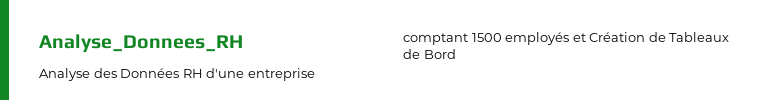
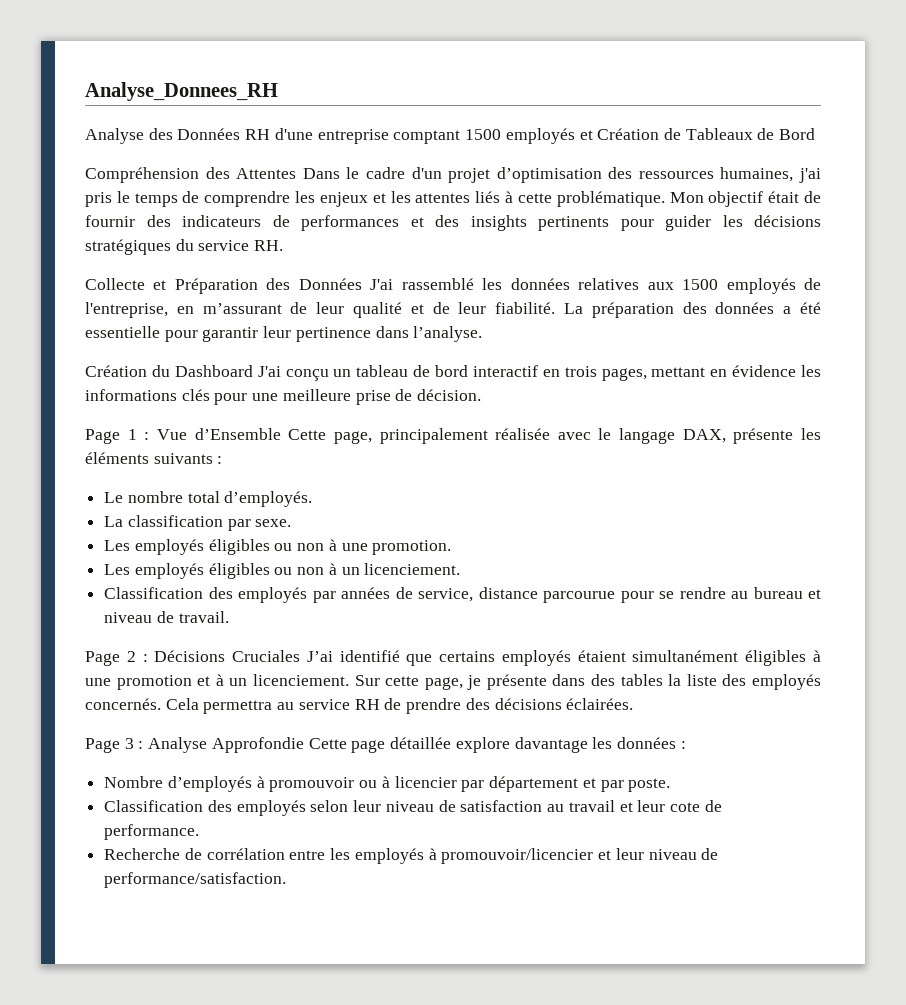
+ Compréhension des Attentes Dans le cadre d'un projet d’optimisation des ressources humaines, j'ai pris le temps de comprendre les enjeux et les attentes liés à cette problématique. Mon objectif était de fournir des indicateurs de performances et des insights pertinents pour guider les décisions stratégiques du service RH.
+ Collecte et Préparation des Données J'ai rassemblé les données relatives aux 1500 employés de l'entreprise, en m’assurant de leur qualité et de leur fiabilité. La préparation des données a été essentielle pour garantir leur pertinence dans l’analyse.
+ Création du Dashboard J'ai conçu un tableau de bord interactif en trois pages, mettant en évidence les informations clés pour une meilleure prise de décision.
+ Page 1 : Vue d’Ensemble Cette page, principalement réalisée avec le langage DAX, présente les éléments suivants :
+ Le nombre total d’employés.
+ La classification par sexe.
+ Les employés éligibles ou non à une promotion.
+ Les employés éligibles ou non à un licenciement.
+ Classification des employés par années de service, distance parcourue pour se rendre au bureau et niveau de travail.
+ Page 2 : Décisions Cruciales J’ai identifié que certains employés étaient simultanément éligibles à une promotion et à un licenciement. Sur cette page, je présente dans des tables la liste des employés concernés. Cela permettra au service RH de prendre des décisions éclairées.
+ Page 3 : Analyse Approfondie Cette page détaillée explore davantage les données :
+ Nombre d’employés à promouvoir ou à licencier par département et par poste.
+ Classification des employés selon leur niveau de satisfaction au travail et leur cote de performance.
+ Recherche de corrélation entre les employés à promouvoir/licencier et leur niveau de performance/satisfaction.

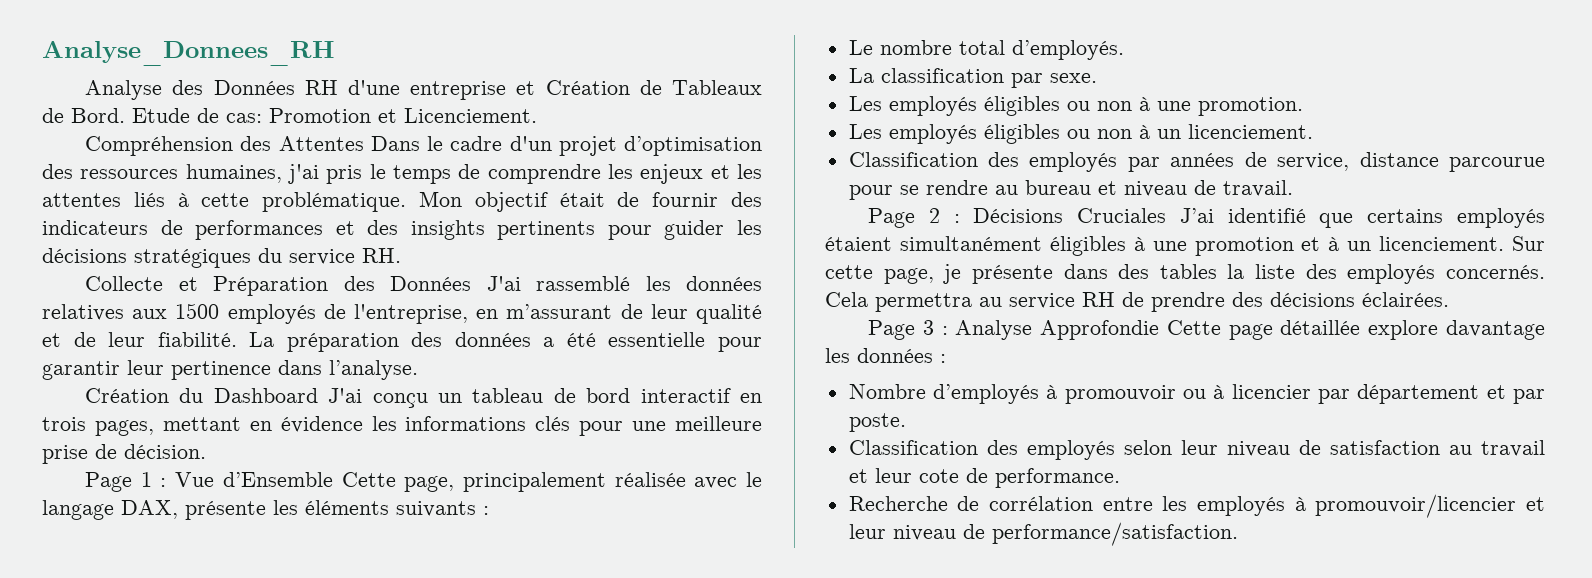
- Analyse des Données RH d'une entreprise comptant 1500 employés et Création de Tableaux de Bord
+ Analyse des Données RH d'une entreprise et Création de Tableaux de Bord. Etude de cas: Promotion et Licenciement.

